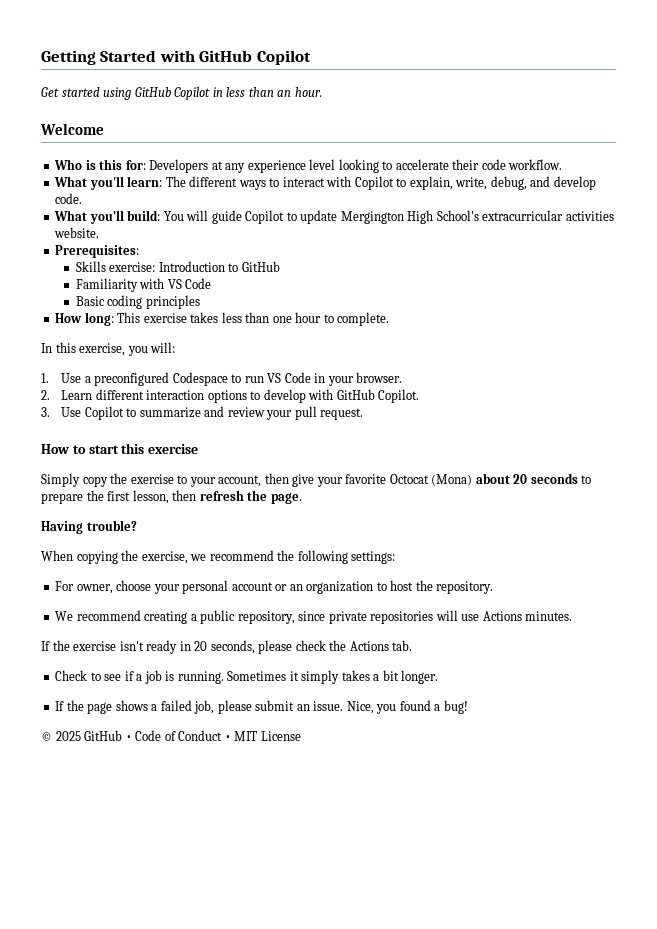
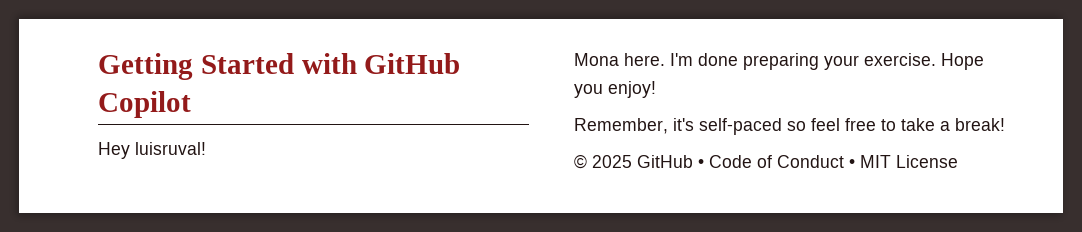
- Get started using GitHub Copilot in less than an hour.
- Welcome
- Who is this for: Developers at any experience level looking to accelerate their code workflow.
- What you'll learn: The different ways to interact with Copilot to explain, write, debug, and develop code.
- What you'll build: You will guide Copilot to update Mergington High School's extracurricular activities website.
- Prerequisites:
- Skills exercise: Introduction to GitHub
- Familiarity with VS Code
- Basic coding principles
- How long: This exercise takes less than one hour to complete.
- In this exercise, you will:
- 1. Use a preconfigured Codespace to run VS Code in your browser.
- 2. Learn different interaction options to develop with GitHub Copilot.
- 3. Use Copilot to summarize and review your pull request.
- How to start this exercise
- Simply copy the exercise to your account, then give your favorite Octocat (Mona) about 20 seconds to prepare the first lesson, then refresh the page.
- Having trouble?
- When copying the exercise, we recommend the following settings:
- For owner, choose your personal account or an organization to host the repository.
- We recommend creating a public repository, since private repositories will use Actions minutes.
- If the exercise isn't ready in 20 seconds, please check the Actions tab.
- Check to see if a job is running. Sometimes it simply takes a bit longer.
- If the page shows a failed job, please submit an issue. Nice, you found a bug!
+ Hey luisruval!
+ Mona here. I'm done preparing your exercise. Hope you enjoy!
+ Remember, it's self-paced so feel free to take a break!

